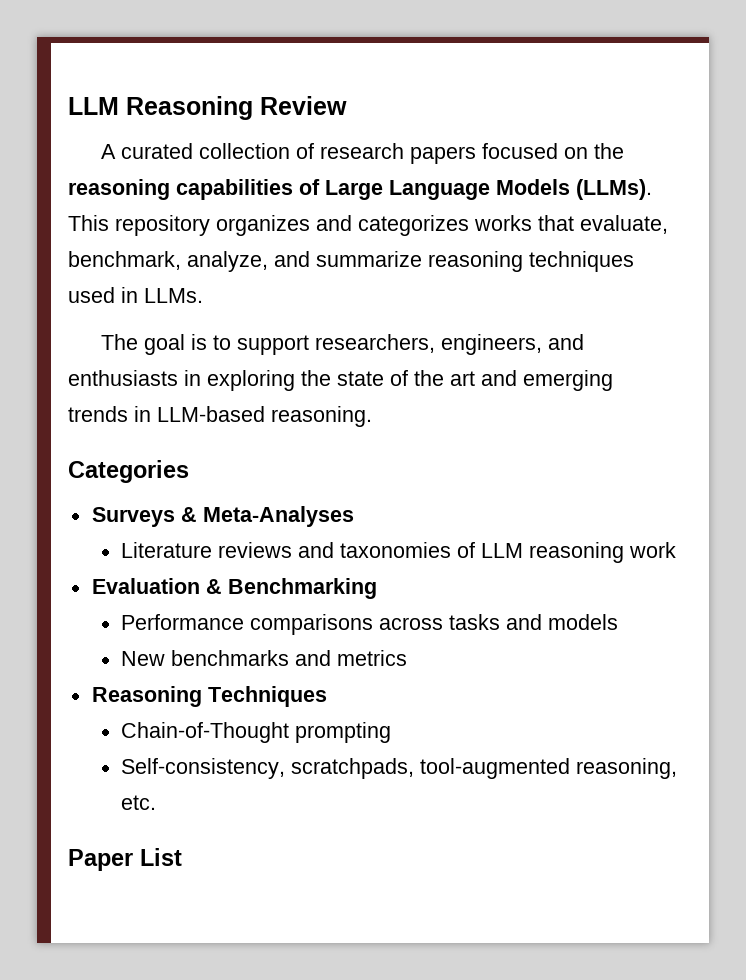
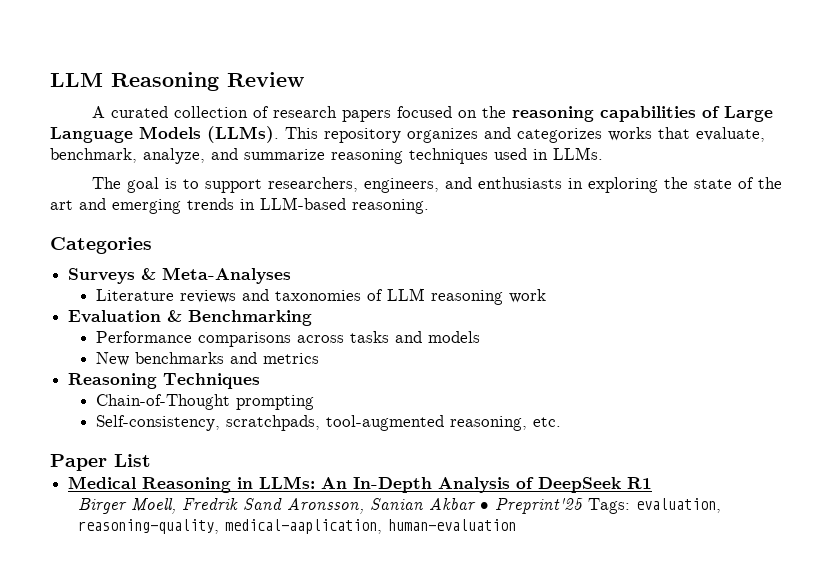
+ Medical Reasoning in LLMs: An In-Depth Analysis of DeepSeek R1
+ Birger Moell, Fredrik Sand Aronsson, Sanian Akbar • Preprint'25 Tags: evaluation, reasoning-quality, medical-aaplication, human-evaluation

